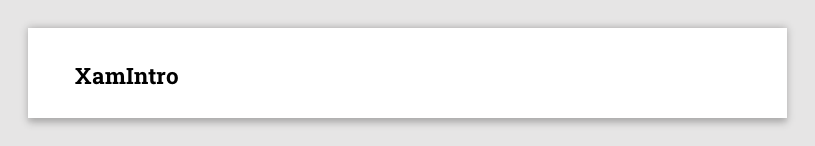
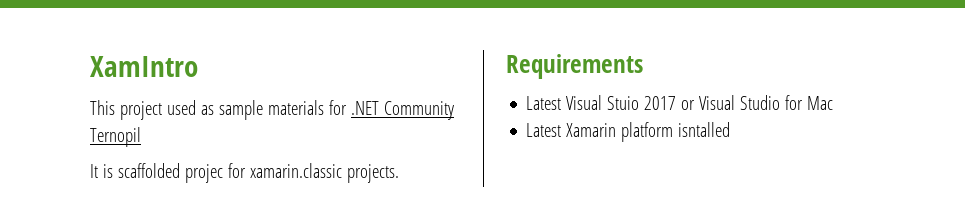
+ This project used as sample materials for .NET Community Ternopil
+ It is scaffolded projec for xamarin.classic projects.
+ Requirements
+ Latest Visual Stuio 2017 or Visual Studio for Mac
+ Latest Xamarin platform isntalled

